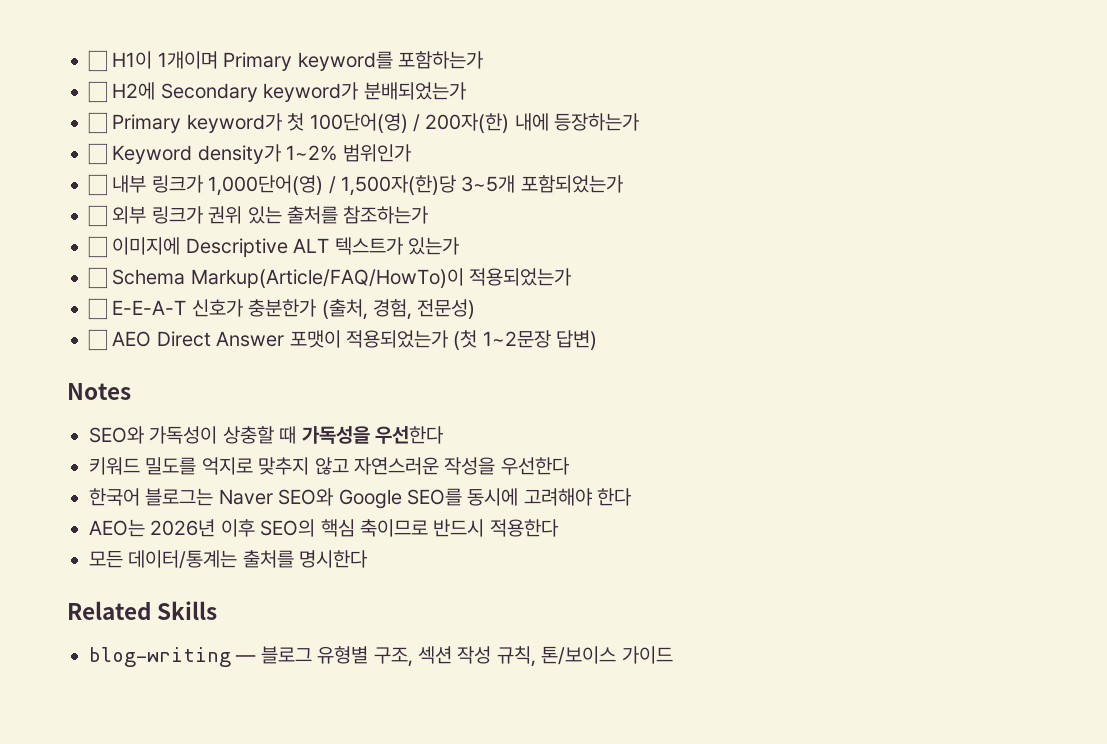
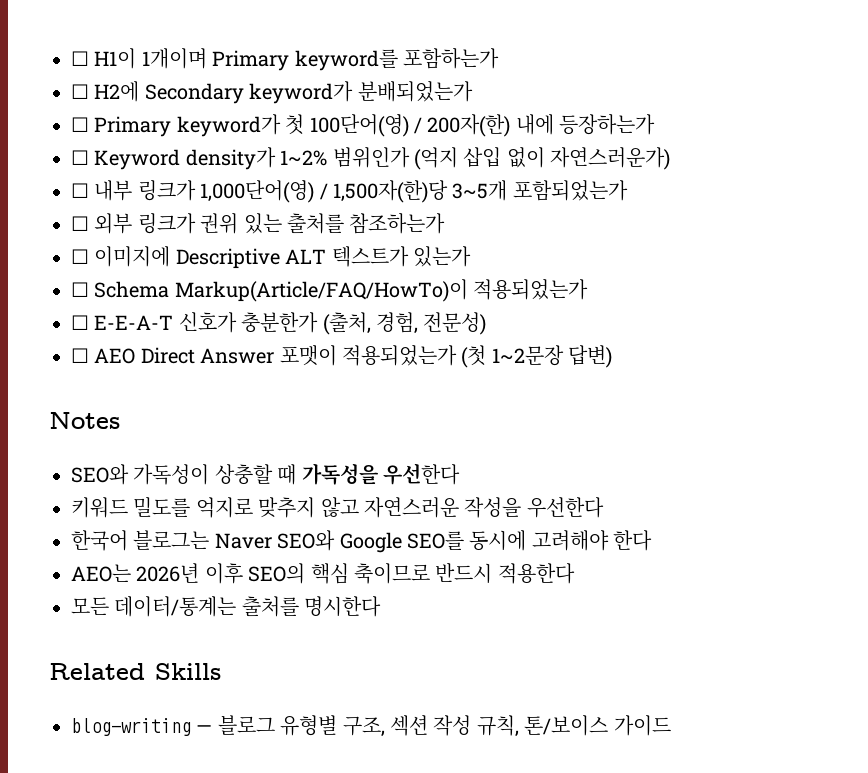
- ☐ Keyword density가 1~2% 범위인가
+ ☐ Keyword density가 1~2% 범위인가 (억지 삽입 없이 자연스러운가)

